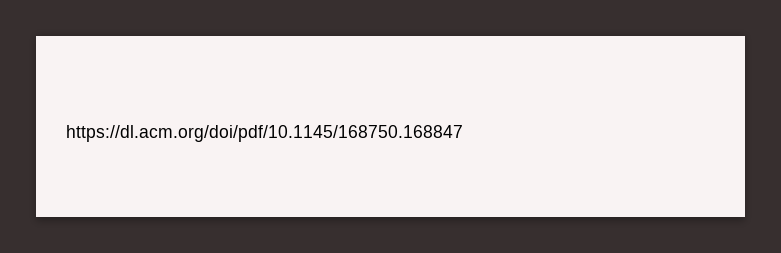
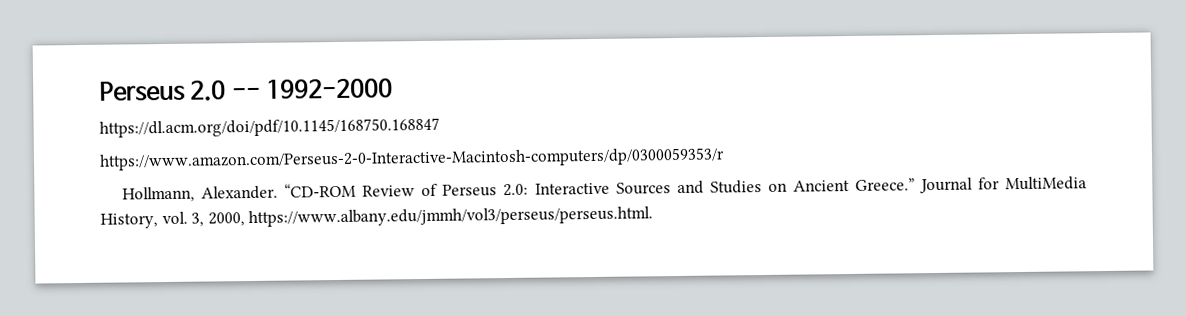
+ Perseus 2.0 -- 1992-2000
  https://dl.acm.org/doi/pdf/10.1145/168750.168847
+ https://www.amazon.com/Perseus-2-0-Interactive-Macintosh-computers/dp/0300059353/r
+ Hollmann, Alexander. “CD-ROM Review of Perseus 2.0: Interactive Sources and Studies on Ancient Greece.” Journal for MultiMedia History, vol. 3, 2000, https://www.albany.edu/jmmh/vol3/perseus/perseus.html.

